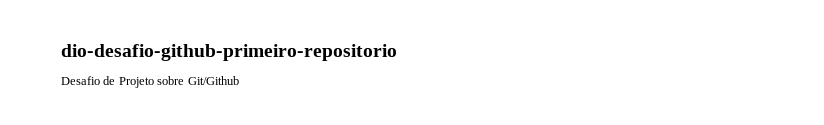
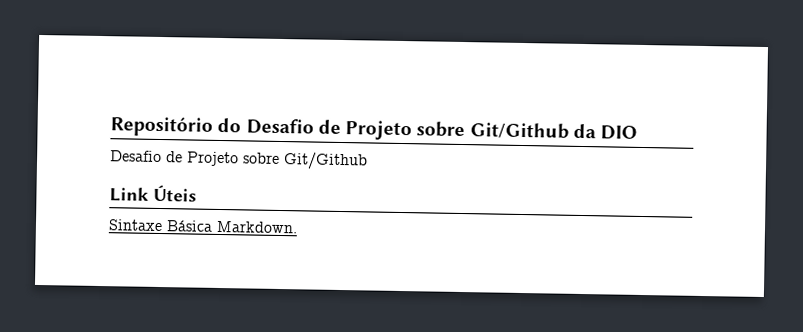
- dio-desafio-github-primeiro-repositorio
+ Repositório do Desafio de Projeto sobre Git/Github da DIO
  Desafio de Projeto sobre Git/Github
+ Link Úteis
+ Sintaxe Básica Markdown.

